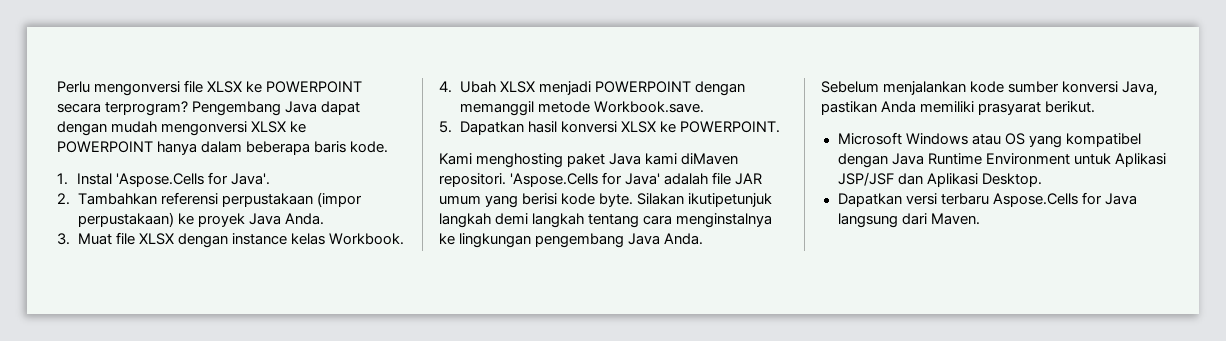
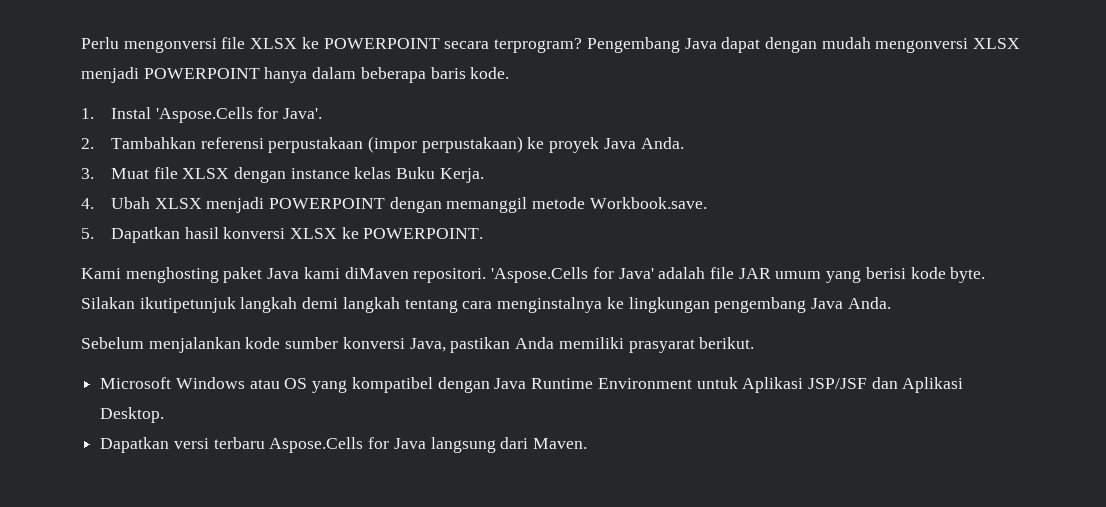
- Pengembang Java dapat dengan mudah mengonversi XLSX ke POWERPOINT hanya dalam beberapa baris kode.
+ Pengembang Java dapat dengan mudah mengonversi XLSX menjadi POWERPOINT hanya dalam beberapa baris kode.
- 3. Muat file XLSX dengan instance kelas Workbook.
+ 3. Muat file XLSX dengan instance kelas Buku Kerja.

